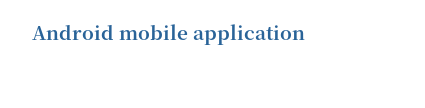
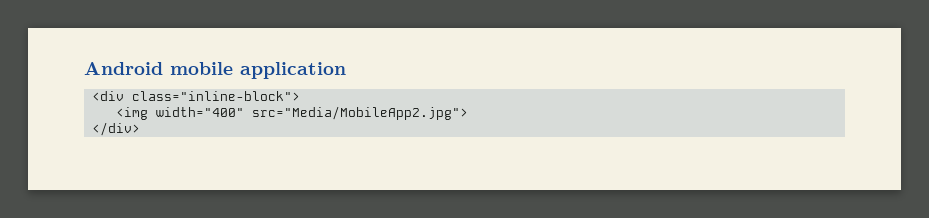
+ <div class="inline-block">
+ <img width="400" src="Media/MobileApp2.jpg">
+ </div>

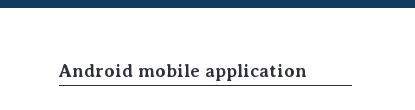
- <div class="inline-block">
- <img width="400" src="Media/MobileApp2.jpg">
- </div>

